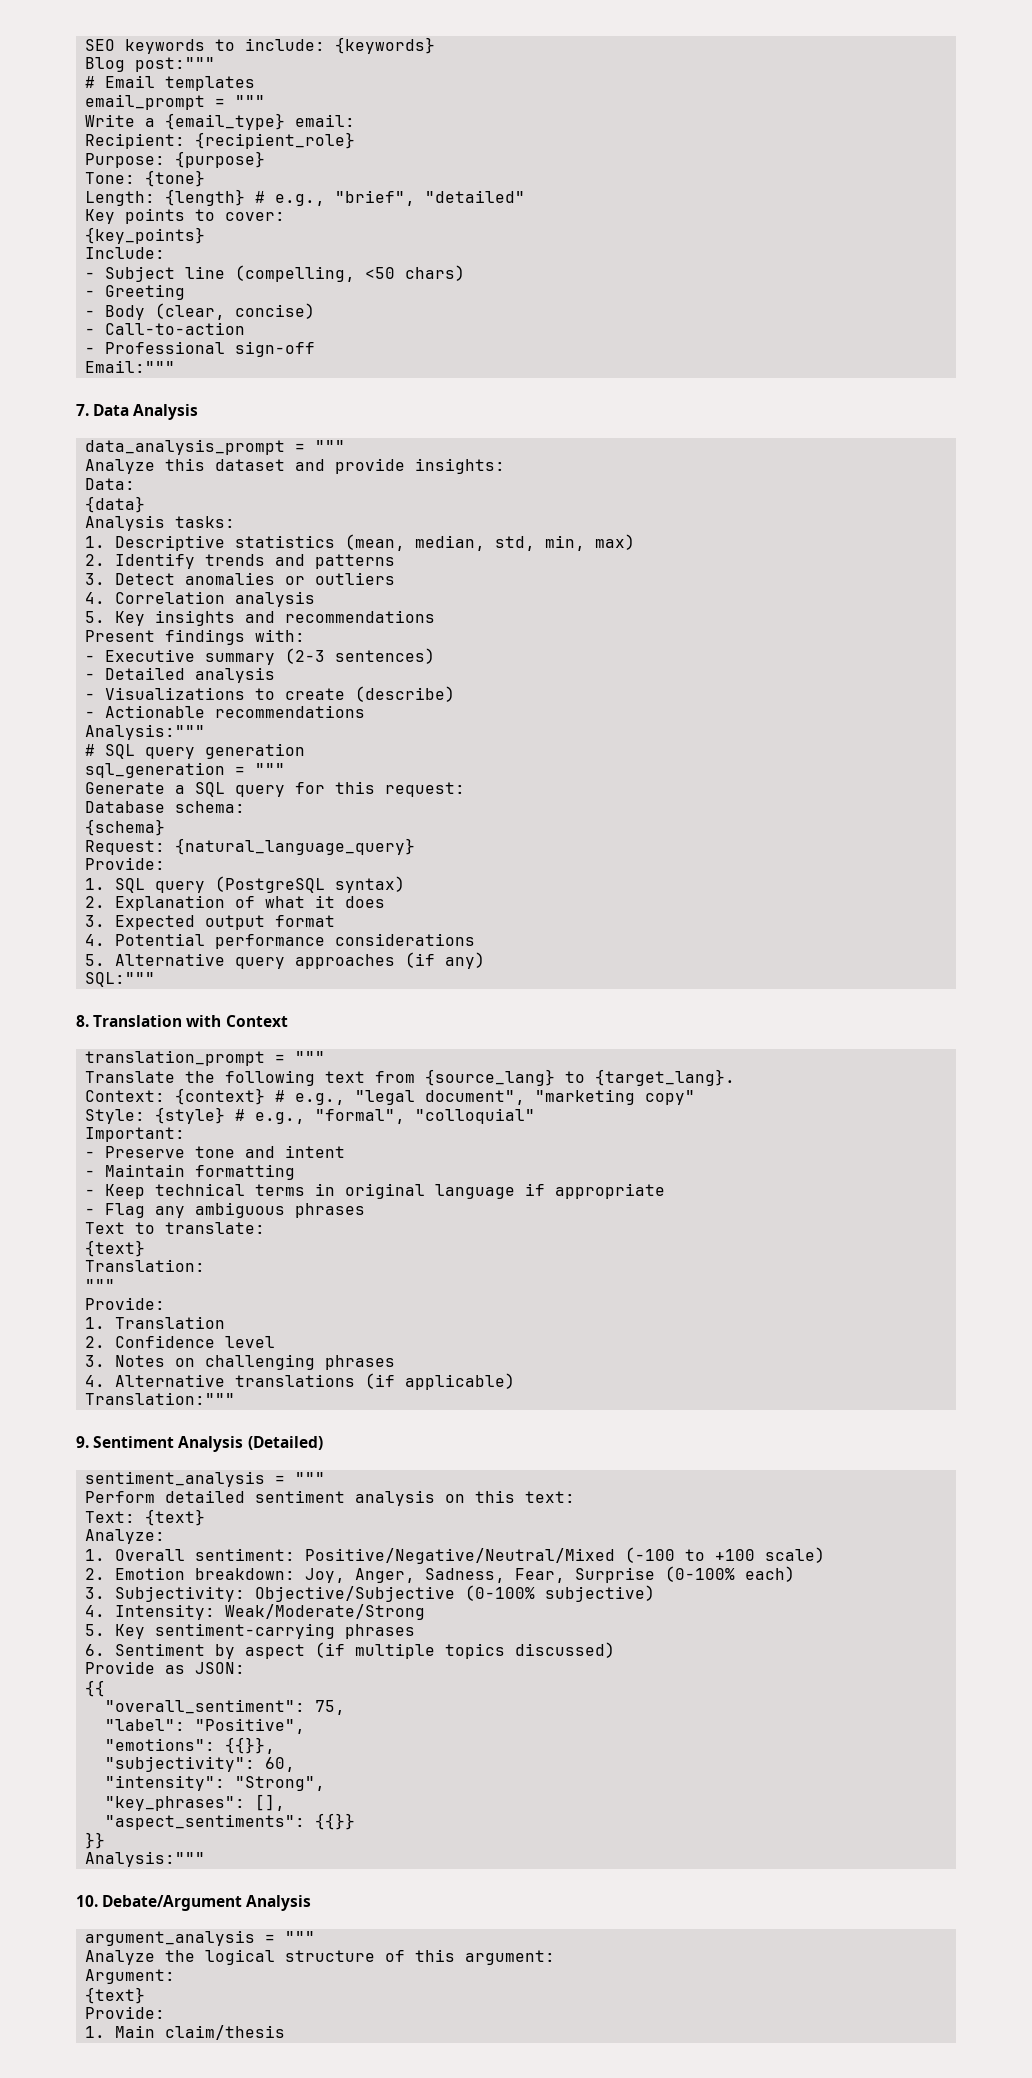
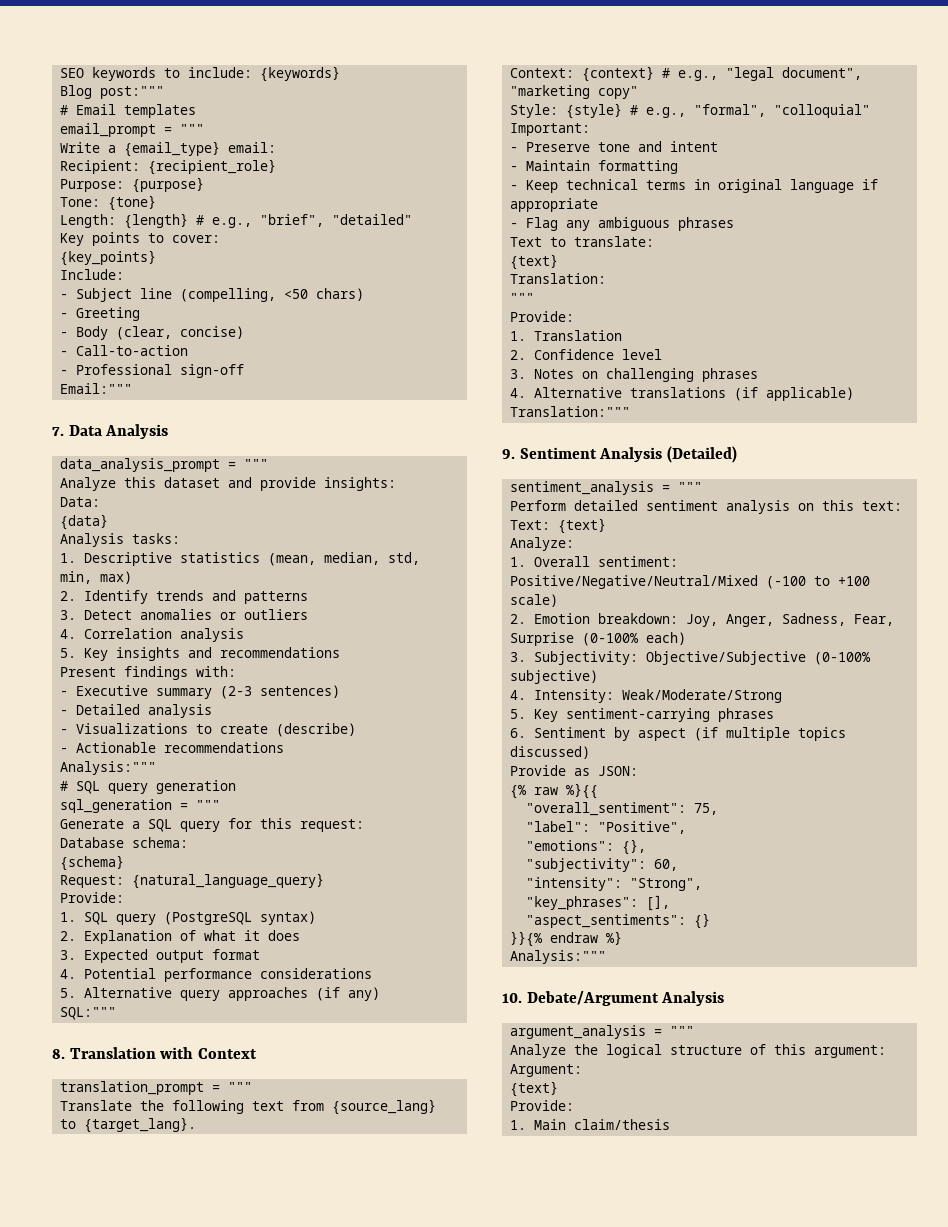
- {{
+ {% raw %}{{
- "emotions": {{}},
+ "emotions": {},
- "aspect_sentiments": {{}}
- }}
+ "aspect_sentiments": {}
+ }}{% endraw %}

